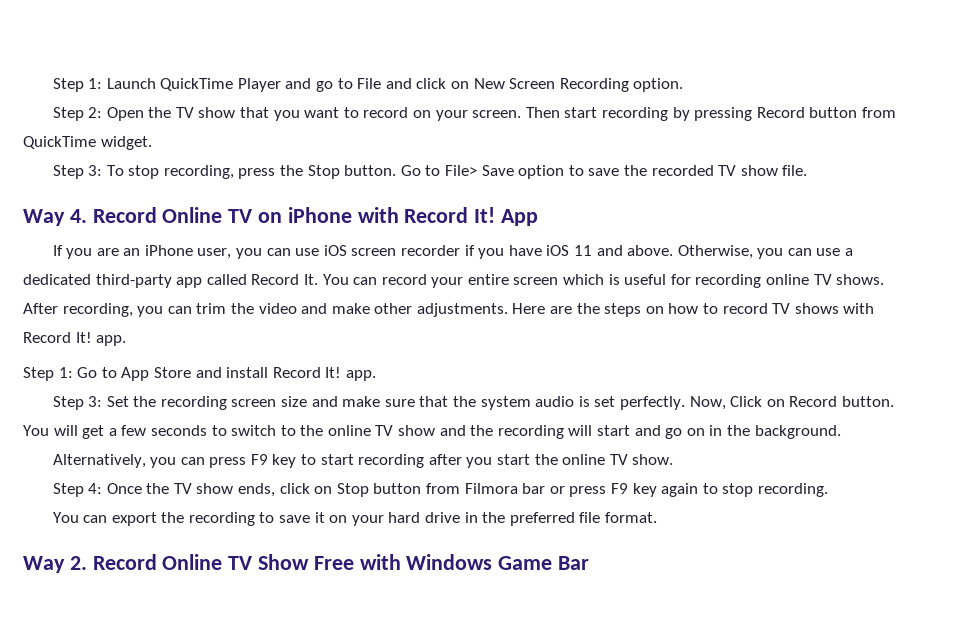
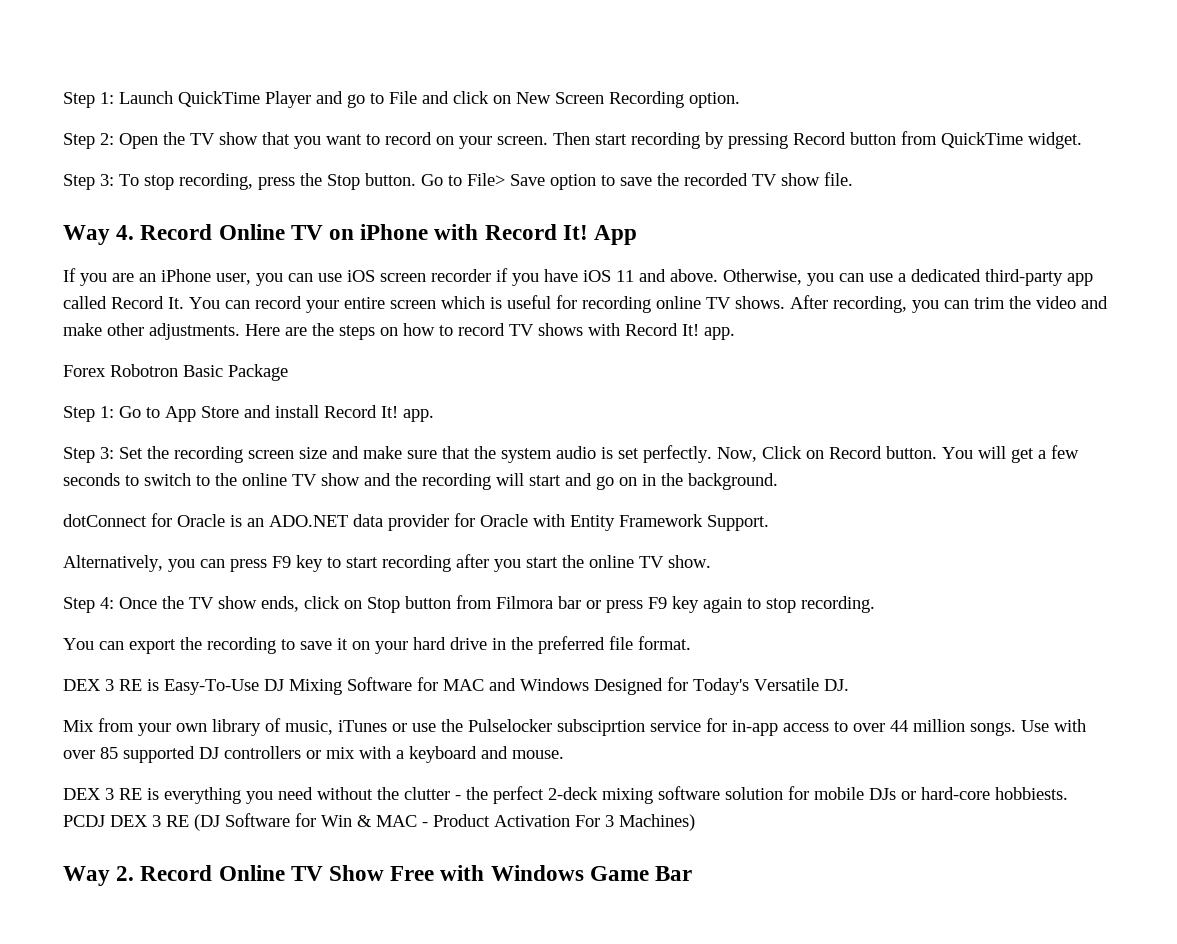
+ Forex Robotron Basic Package
+ dotConnect for Oracle is an ADO.NET data provider for Oracle with Entity Framework Support.
+ DEX 3 RE is Easy-To-Use DJ Mixing Software for MAC and Windows Designed for Today's Versatile DJ.
+ Mix from your own library of music, iTunes or use the Pulselocker subsciprtion service for in-app access to over 44 million songs. Use with over 85 supported DJ controllers or mix with a keyboard and mouse.
+ DEX 3 RE is everything you need without the clutter - the perfect 2-deck mixing software solution for mobile DJs or hard-core hobbiests. PCDJ DEX 3 RE (DJ Software for Win & MAC - Product Activation For 3 Machines)

